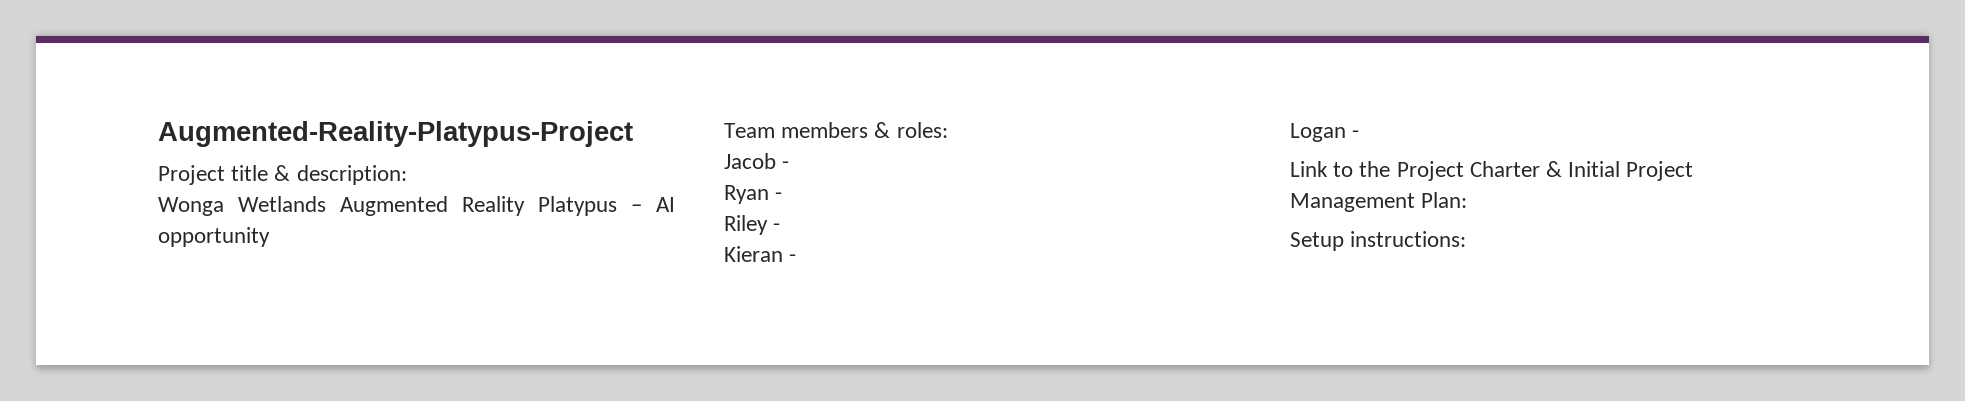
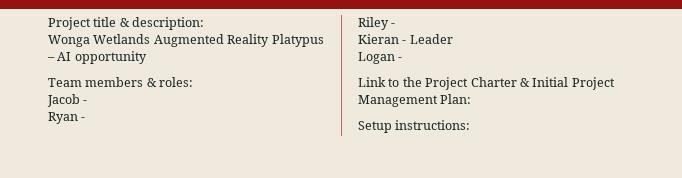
- Augmented-Reality-Platypus-Project
- Kieran -
+ Kieran - Leader

